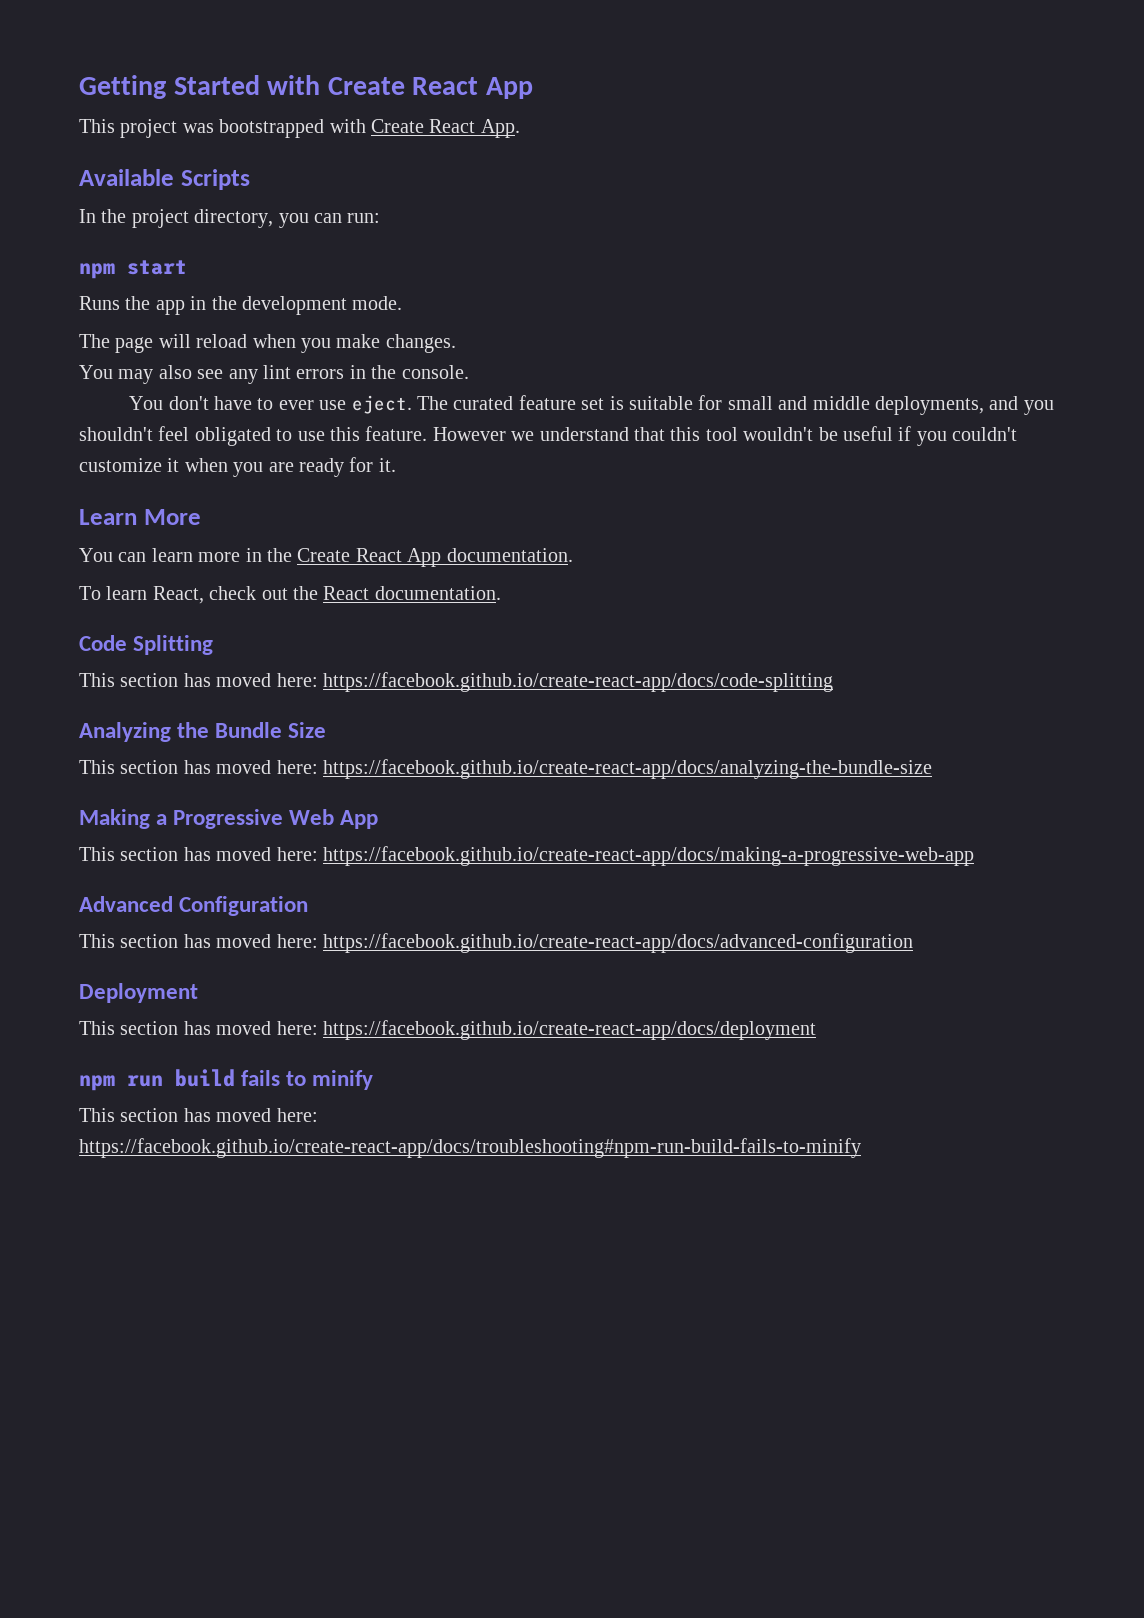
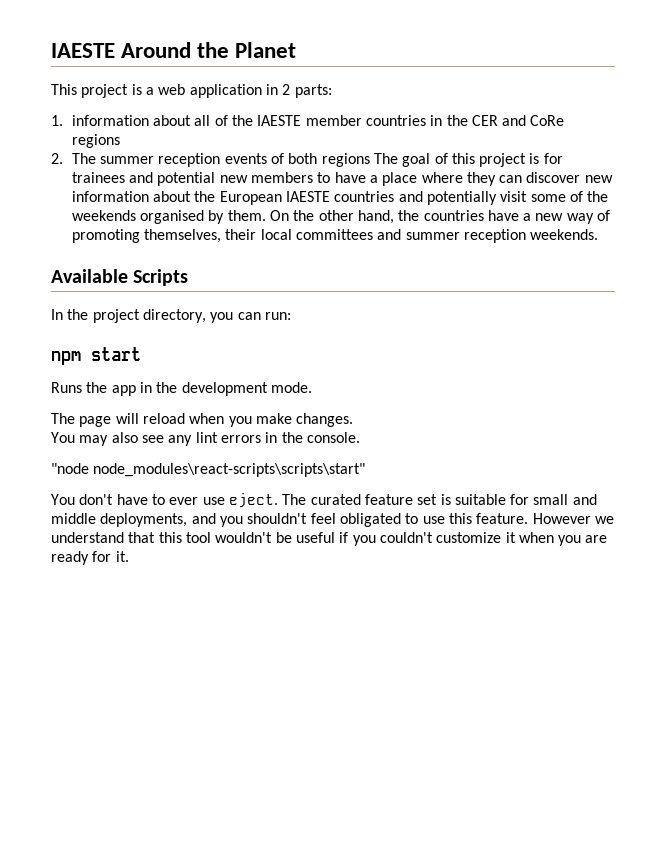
- Getting Started with Create React App
- This project was bootstrapped with Create React App.
+ IAESTE Around the Planet
+ This project is a web application in 2 parts:
+ 1. information about all of the IAESTE member countries in the CER and CoRe regions
+ 2. The summer reception events of both regions The goal of this project is for trainees and potential new members to have a place where they can discover new information about the European IAESTE countries and potentially visit some of the weekends organised by them. On the other hand, the countries have a new way of promoting themselves, their local committees and summer reception weekends.
+ "node node_modules\react-scripts\scripts\start"
- Learn More
- You can learn more in the Create React App documentation.
- To learn React, check out the React documentation.
- Code Splitting
- This section has moved here: https://facebook.github.io/create-react-app/docs/code-splitting
- Analyzing the Bundle Size
- This section has moved here: https://facebook.github.io/create-react-app/docs/analyzing-the-bundle-size
- Making a Progressive Web App
- This section has moved here: https://facebook.github.io/create-react-app/docs/making-a-progressive-web-app
- Advanced Configuration
- This section has moved here: https://facebook.github.io/create-react-app/docs/advanced-configuration
- Deployment
- This section has moved here: https://facebook.github.io/create-react-app/docs/deployment
- npm run build fails to minify
- This section has moved here: https://facebook.github.io/create-react-app/docs/troubleshooting#npm-run-build-fails-to-minify

